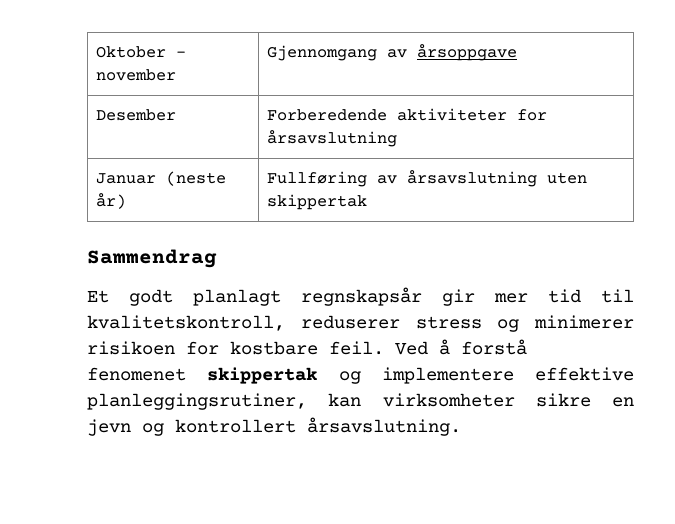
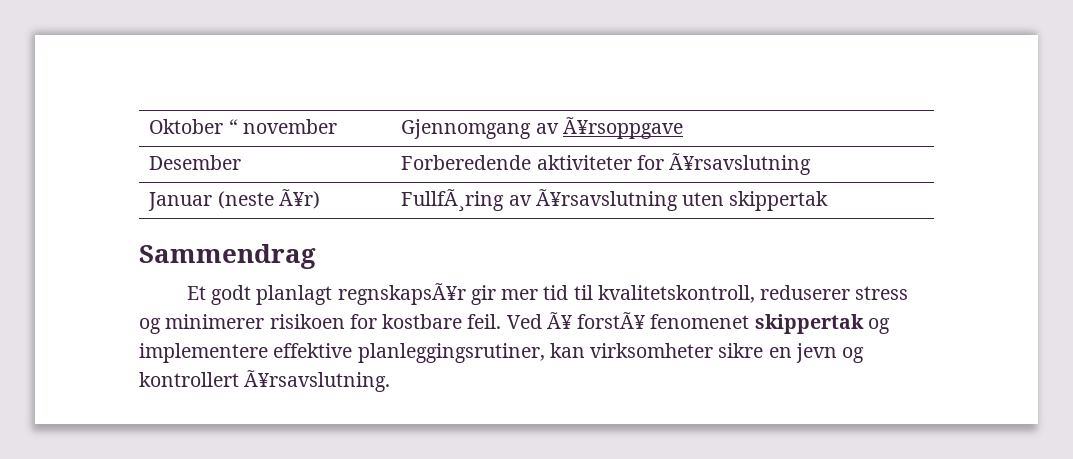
- Oktober – november | Gjennomgang av årsoppgave
+ Oktober “ november | Gjennomgang av Ã¥rsoppgave
- Desember | Forberedende aktiviteter for årsavslutning
+ Desember | Forberedende aktiviteter for Ã¥rsavslutning
- Januar (neste år) | Fullføring av årsavslutning uten skippertak
+ Januar (neste Ã¥r) | FullfÃ¸ring av Ã¥rsavslutning uten skippertak
- Et godt planlagt regnskapsår gir mer tid til kvalitetskontroll, reduserer stress og minimerer risikoen for kostbare feil.
+ Et godt planlagt regnskapsÃ¥r gir mer tid til kvalitetskontroll, reduserer stress og minimerer risikoen for kostbare feil.
- Ved å forstå fenomenet skippertak og implementere effektive planleggingsrutiner, kan virksomheter sikre en jevn og kontrollert årsavslutning.
+ Ved Ã¥ forstÃ¥ fenomenet skippertak og implementere effektive planleggingsrutiner, kan virksomheter sikre en jevn og kontrollert Ã¥rsavslutning.

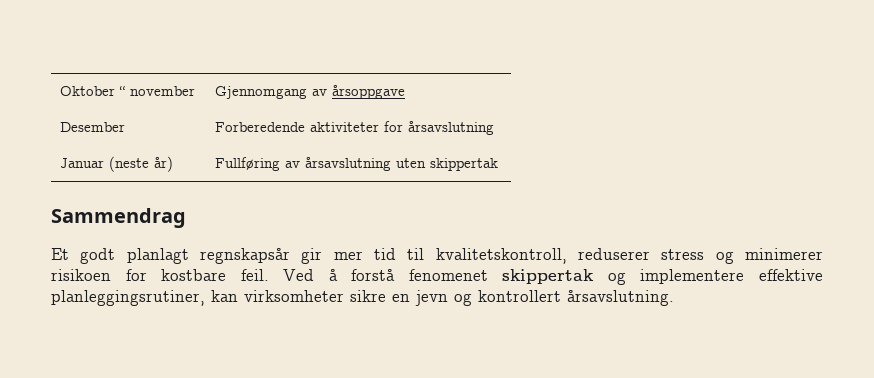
- Oktober “ november | Gjennomgang av Ã¥rsoppgave
+ Oktober “ november | Gjennomgang av årsoppgave
- Desember | Forberedende aktiviteter for Ã¥rsavslutning
+ Desember | Forberedende aktiviteter for årsavslutning
- Januar (neste Ã¥r) | FullfÃ¸ring av Ã¥rsavslutning uten skippertak
+ Januar (neste år) | Fullføring av årsavslutning uten skippertak
- Et godt planlagt regnskapsÃ¥r gir mer tid til kvalitetskontroll, reduserer stress og minimerer risikoen for kostbare feil.
+ Et godt planlagt regnskapsår gir mer tid til kvalitetskontroll, reduserer stress og minimerer risikoen for kostbare feil.
- Ved Ã¥ forstÃ¥ fenomenet skippertak og implementere effektive planleggingsrutiner, kan virksomheter sikre en jevn og kontrollert Ã¥rsavslutning.
+ Ved å forstå fenomenet skippertak og implementere effektive planleggingsrutiner, kan virksomheter sikre en jevn og kontrollert årsavslutning.

